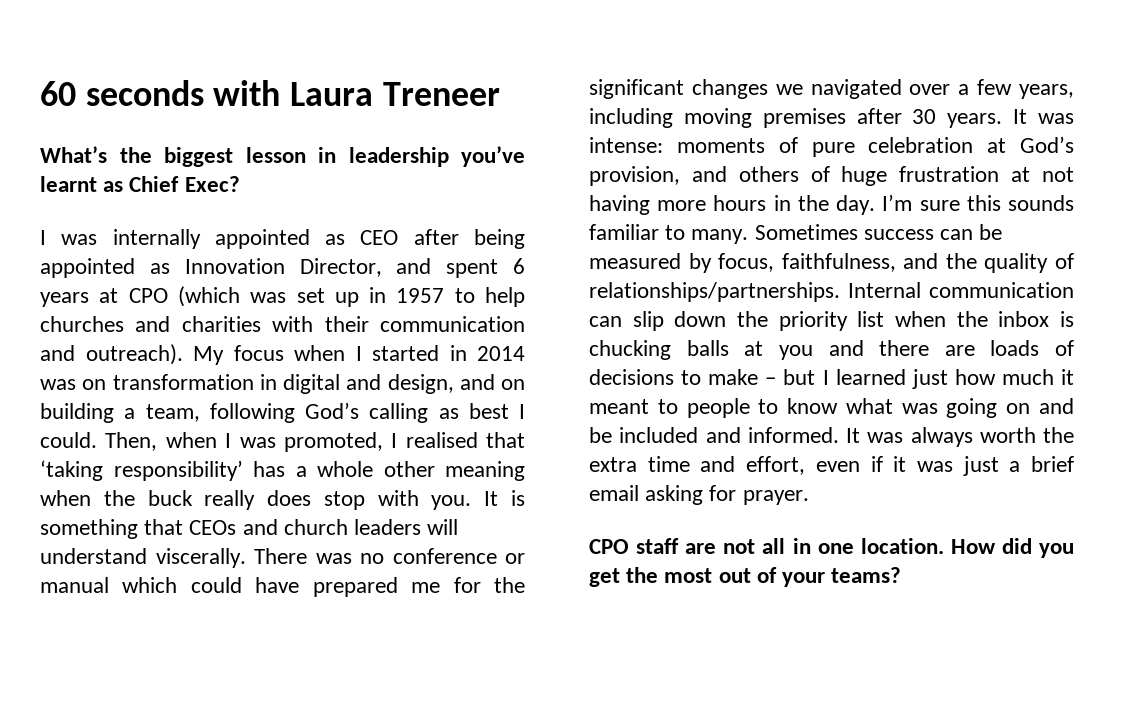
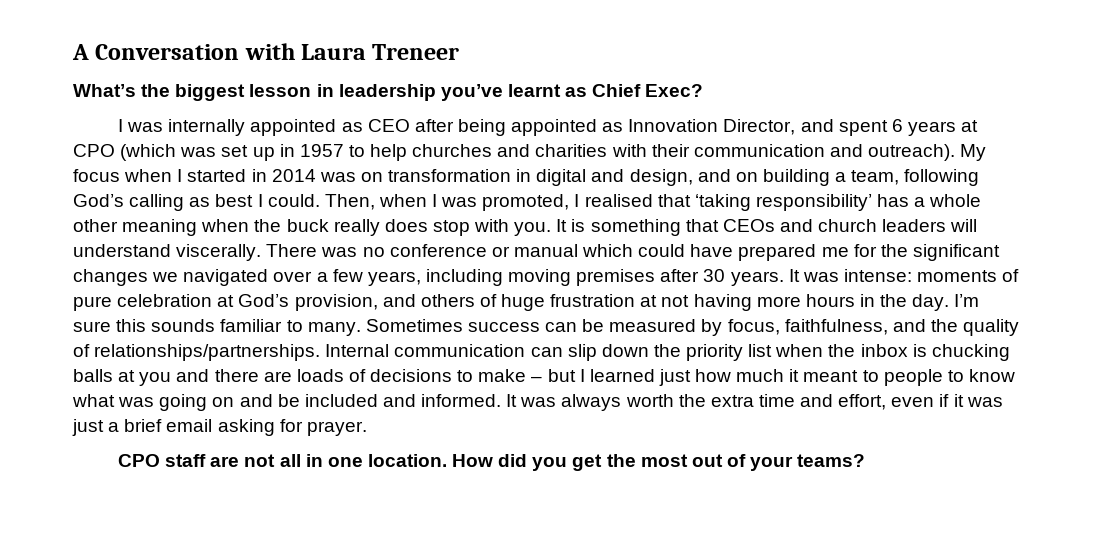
- 60 seconds with Laura Treneer
+ A Conversation with Laura Treneer

